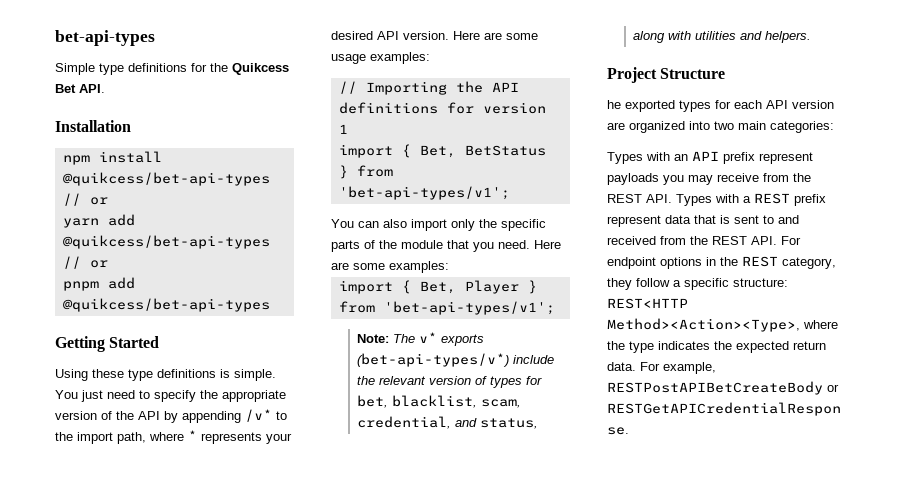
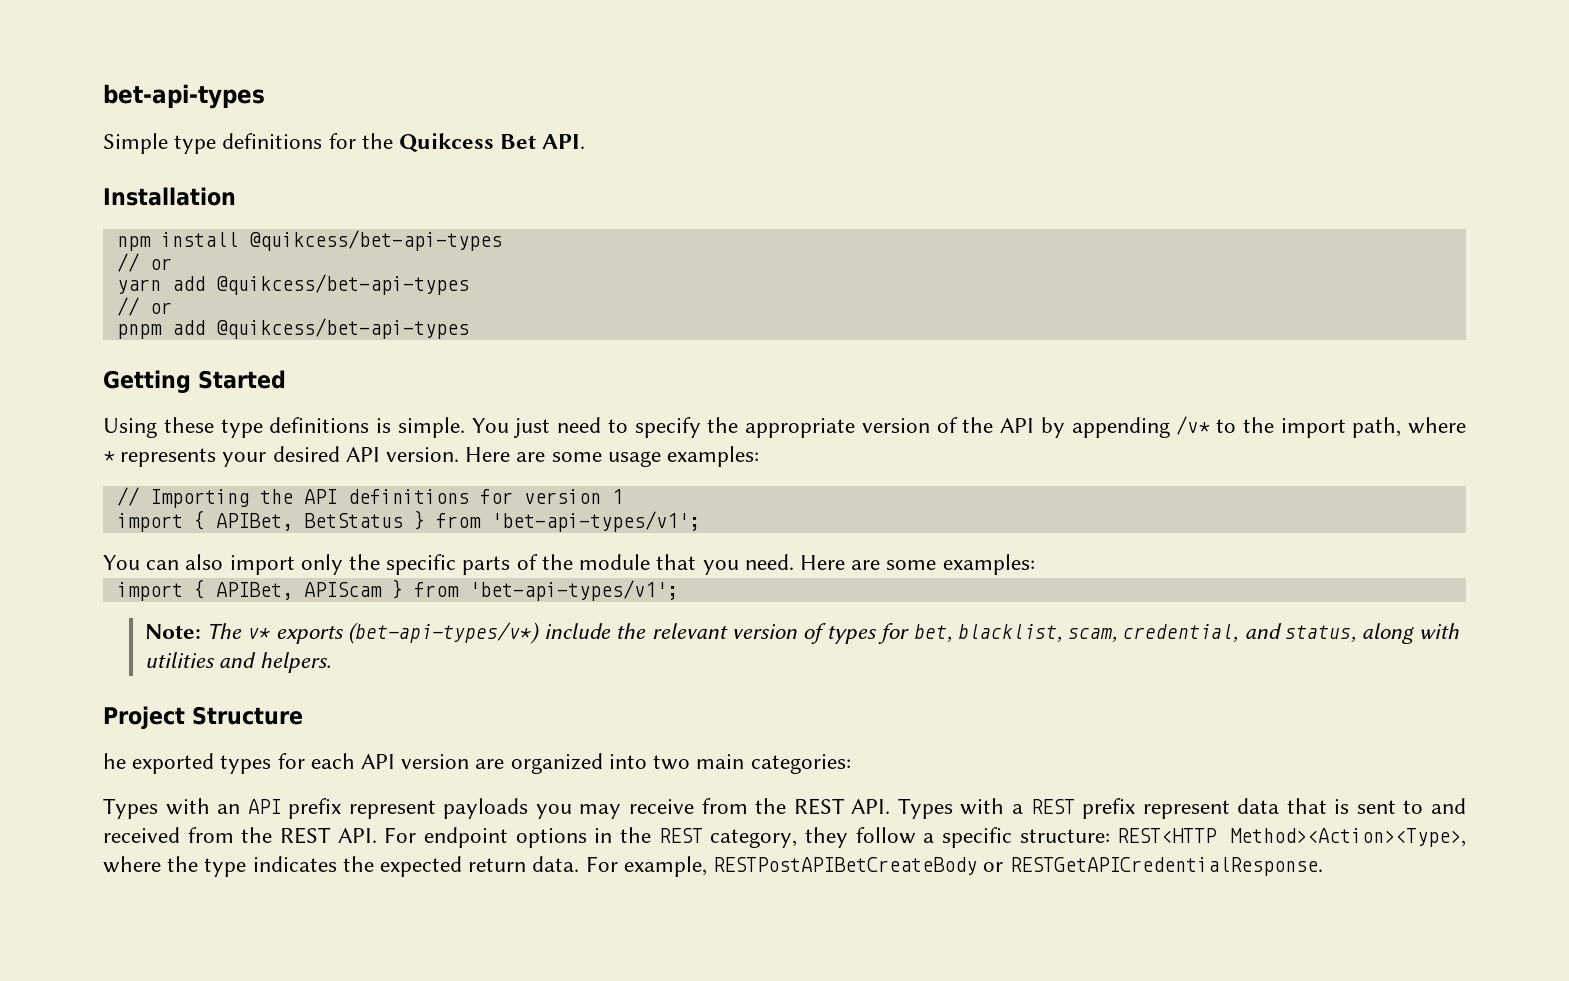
- import { Bet, BetStatus } from 'bet-api-types/v1';
+ import { APIBet, BetStatus } from 'bet-api-types/v1';
- import { Bet, Player } from 'bet-api-types/v1';
+ import { APIBet, APIScam } from 'bet-api-types/v1';

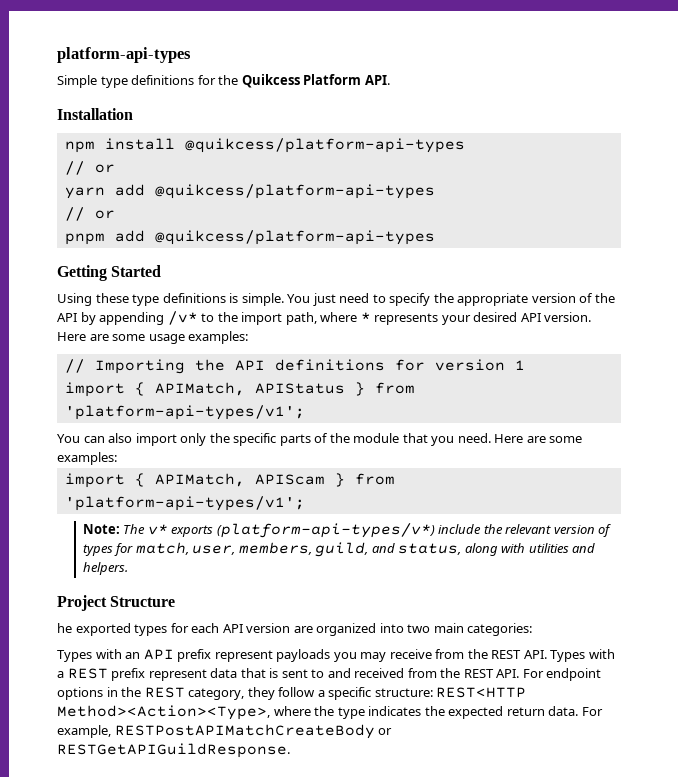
- bet-api-types
+ platform-api-types
- Simple type definitions for the Quikcess Bet API.
+ Simple type definitions for the Quikcess Platform API.
- npm install @quikcess/bet-api-types
+ npm install @quikcess/platform-api-types
- yarn add @quikcess/bet-api-types
+ yarn add @quikcess/platform-api-types
- pnpm add @quikcess/bet-api-types
+ pnpm add @quikcess/platform-api-types
- import { APIBet, BetStatus } from 'bet-api-types/v1';
+ import { APIMatch, APIStatus } from 'platform-api-types/v1';
- import { APIBet, APIScam } from 'bet-api-types/v1';
+ import { APIMatch, APIScam } from 'platform-api-types/v1';
- Note: The v* exports (bet-api-types/v*) include the relevant version of types for bet, blacklist, scam, credential, and status, along with utilities and helpers.
+ Note: The v* exports (platform-api-types/v*) include the relevant version of types for match, user, members, guild, and status, along with utilities and helpers.
- For example, RESTPostAPIBetCreateBody or RESTGetAPICredentialResponse.
+ For example, RESTPostAPIMatchCreateBody or RESTGetAPIGuildResponse.

